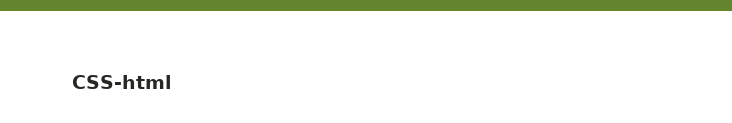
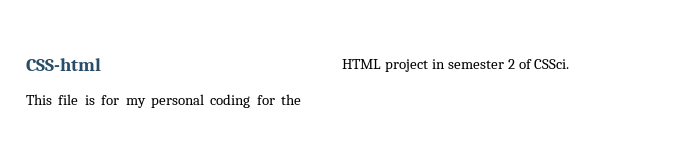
+ This file is for my personal coding for the HTML project in semester 2 of CSSci.

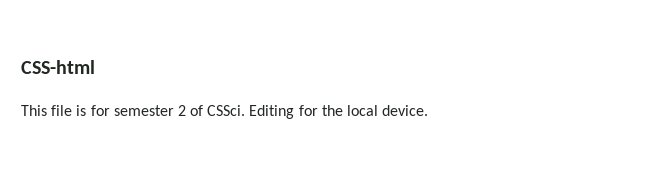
- This file is for my personal coding for the HTML project in semester 2 of CSSci.
+ This file is for semester 2 of CSSci. Editing for the local device.

